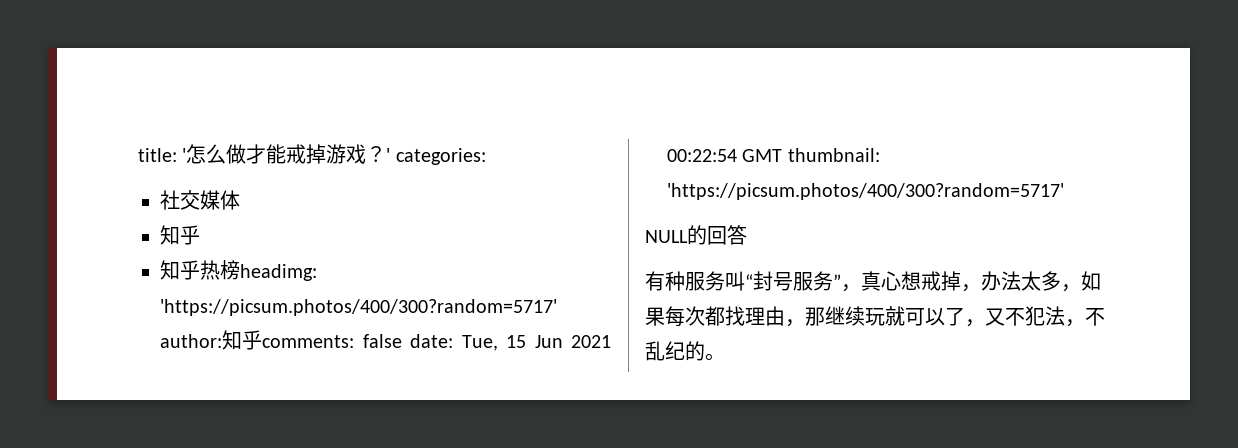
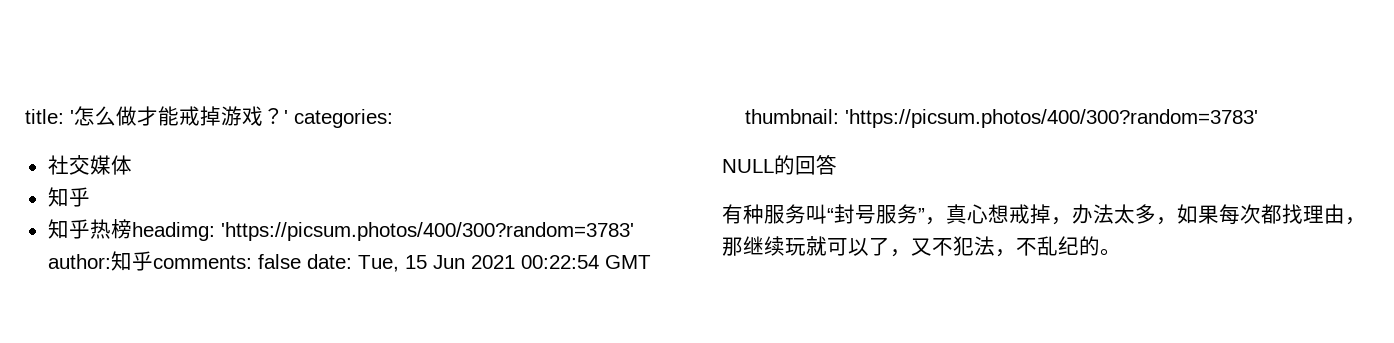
- 知乎热榜headimg: 'https://picsum.photos/400/300?random=5717' author:知乎comments: false date: Tue, 15 Jun 2021 00:22:54 GMT thumbnail: 'https://picsum.photos/400/300?random=5717'
+ 知乎热榜headimg: 'https://picsum.photos/400/300?random=3783' author:知乎comments: false date: Tue, 15 Jun 2021 00:22:54 GMT thumbnail: 'https://picsum.photos/400/300?random=3783'

